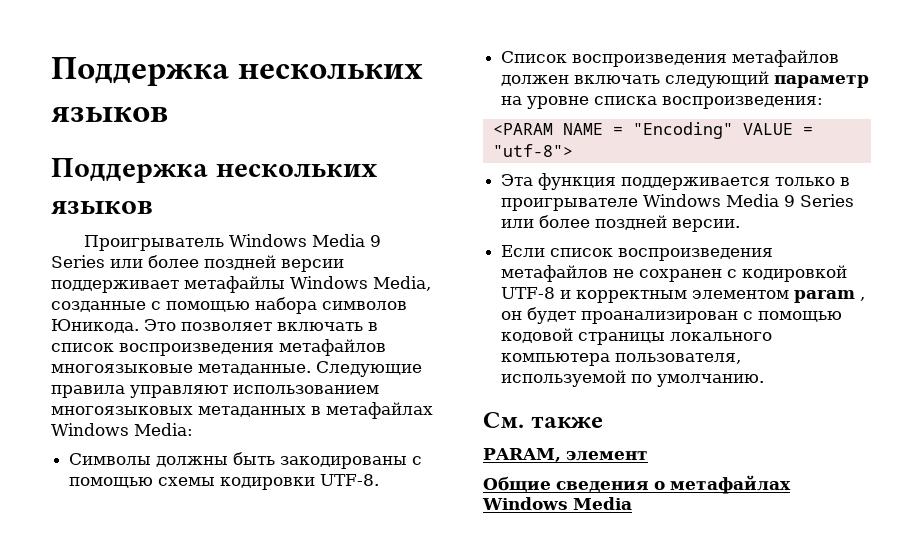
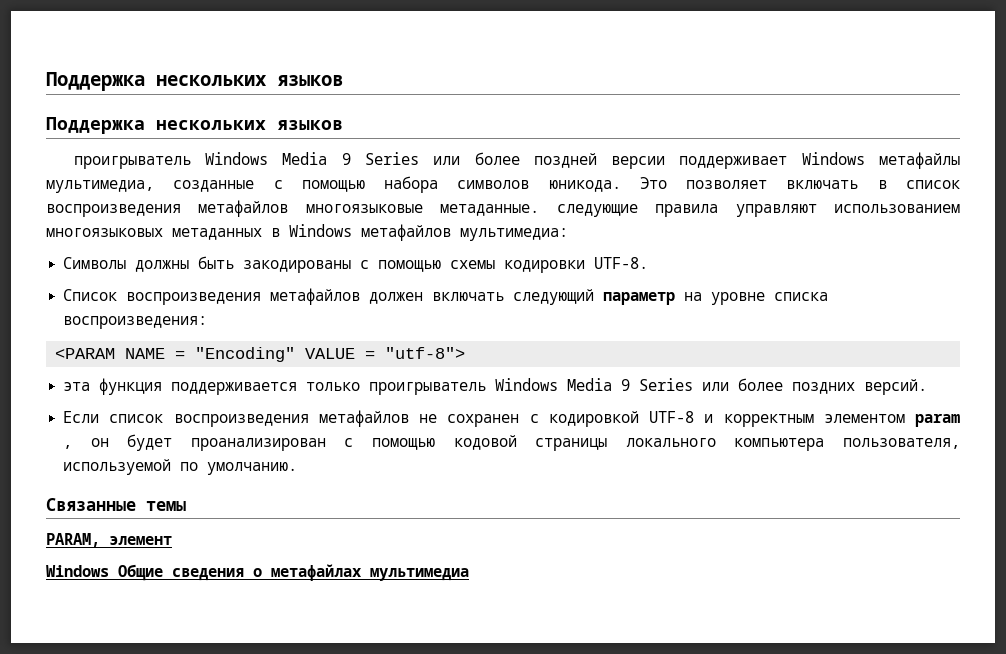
- Проигрыватель Windows Media 9 Series или более поздней версии поддерживает метафайлы Windows Media, созданные с помощью набора символов Юникода.
+ проигрыватель Windows Media 9 Series или более поздней версии поддерживает Windows метафайлы мультимедиа, созданные с помощью набора символов юникода.
- Это позволяет включать в список воспроизведения метафайлов многоязыковые метаданные. Следующие правила управляют использованием многоязыковых метаданных в метафайлах Windows Media:
+ Это позволяет включать в список воспроизведения метафайлов многоязыковые метаданные. следующие правила управляют использованием многоязыковых метаданных в Windows метафайлов мультимедиа:
- Эта функция поддерживается только в проигрывателе Windows Media 9 Series или более поздней версии.
+ эта функция поддерживается только проигрыватель Windows Media 9 Series или более поздних версий.
- См. также
+ Связанные темы
- Общие сведения о метафайлах Windows Media
+ Windows Общие сведения о метафайлах мультимедиа

